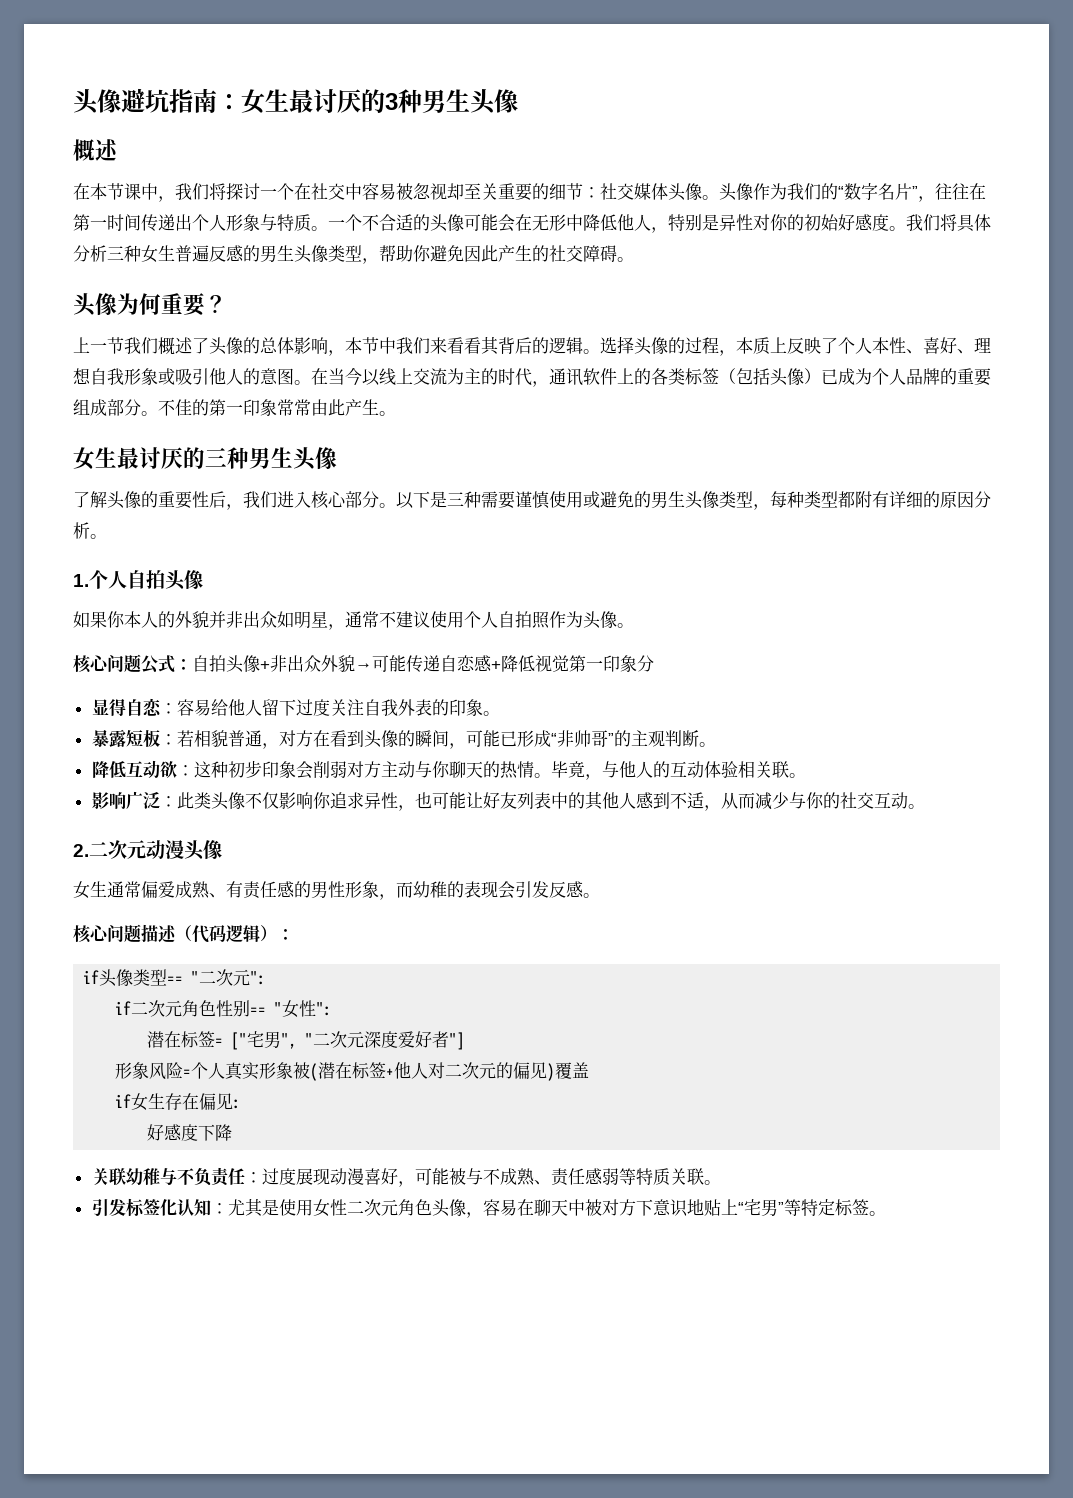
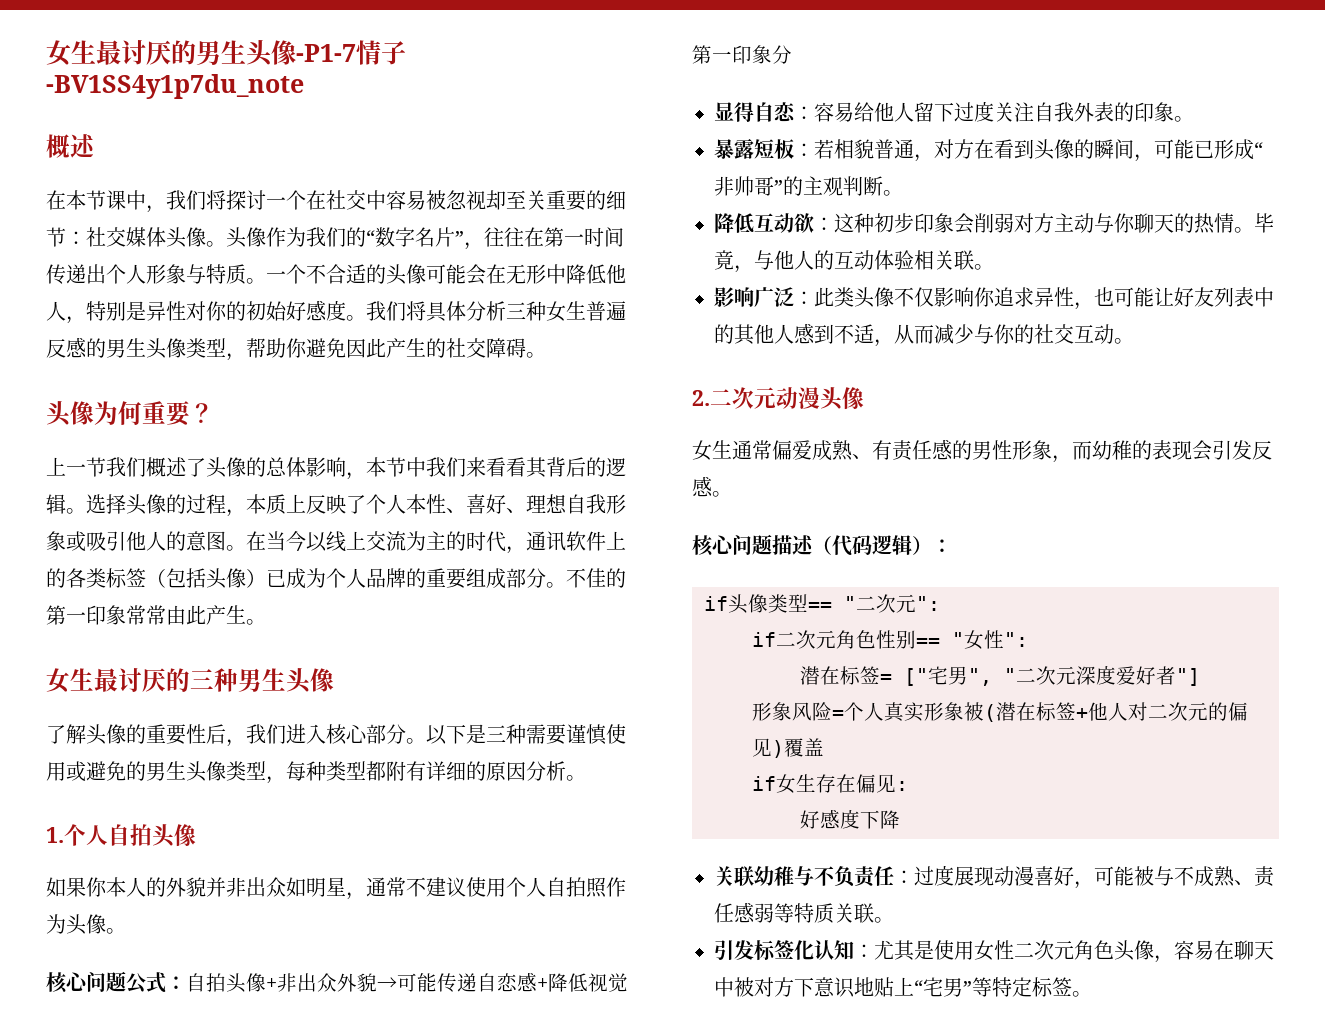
- 头像避坑指南：女生最讨厌的3种男生头像
+ 女生最讨厌的男生头像-P1-7情子-BV1SS4y1p7du_note

